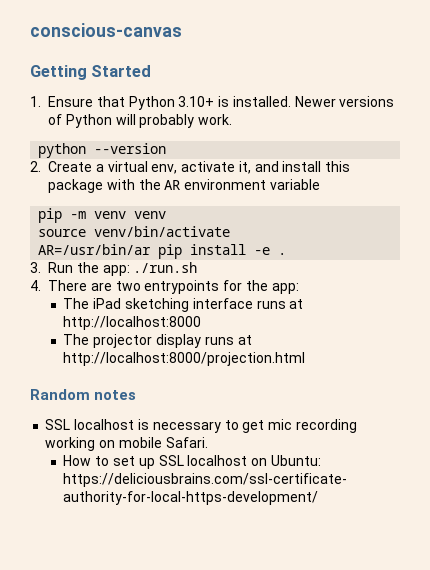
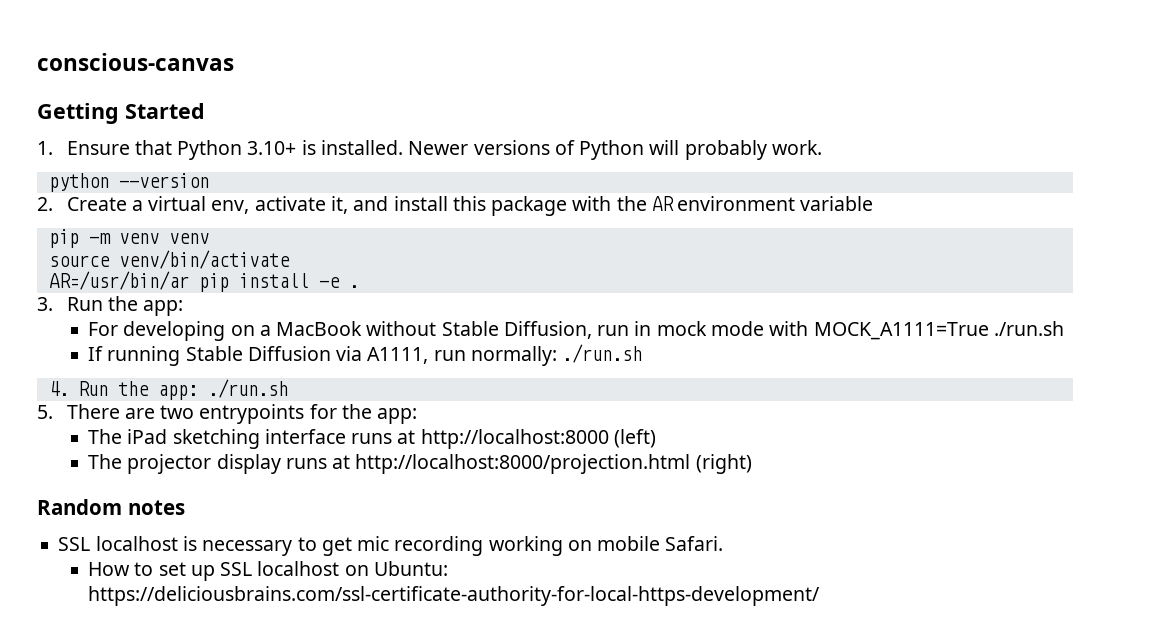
- 3. Run the app: ./run.sh
- 4. There are two entrypoints for the app:
+ 3. Run the app:
+ For developing on a MacBook without Stable Diffusion, run in mock mode with MOCK_A1111=True ./run.sh
+ If running Stable Diffusion via A1111, run normally: ./run.sh
+ 4. Run the app: ./run.sh
+ 5. There are two entrypoints for the app:
- The iPad sketching interface runs at http://localhost:8000
+ The iPad sketching interface runs at http://localhost:8000 (left)
- The projector display runs at http://localhost:8000/projection.html
+ The projector display runs at http://localhost:8000/projection.html (right)

